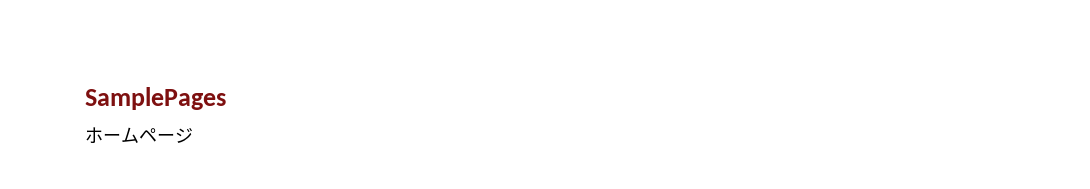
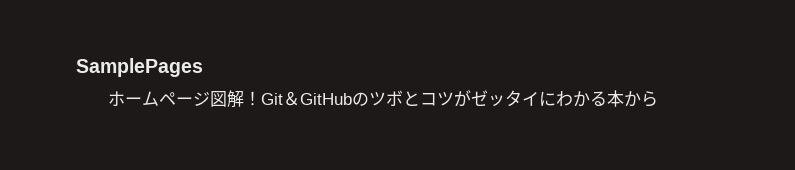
- ホームページ
+ ホームページ図解！Git＆GitHubのツボとコツがゼッタイにわかる本から

